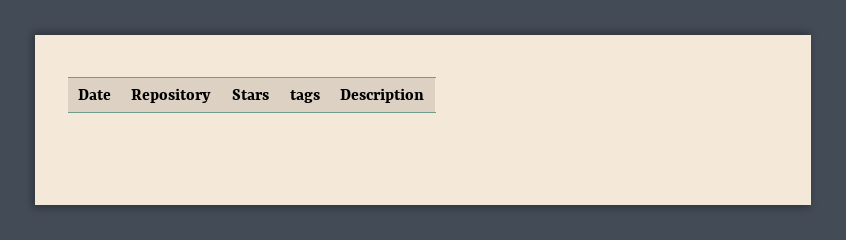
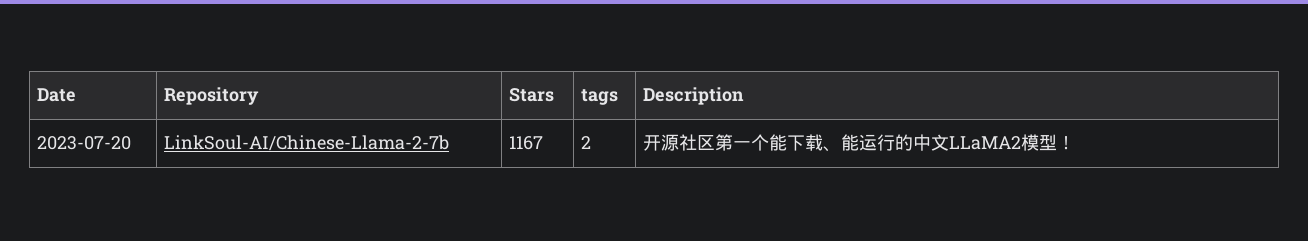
+ 2023-07-20 | LinkSoul-AI/Chinese-Llama-2-7b | 1167 | 2 | 开源社区第一个能下载、能运行的中文LLaMA2模型！

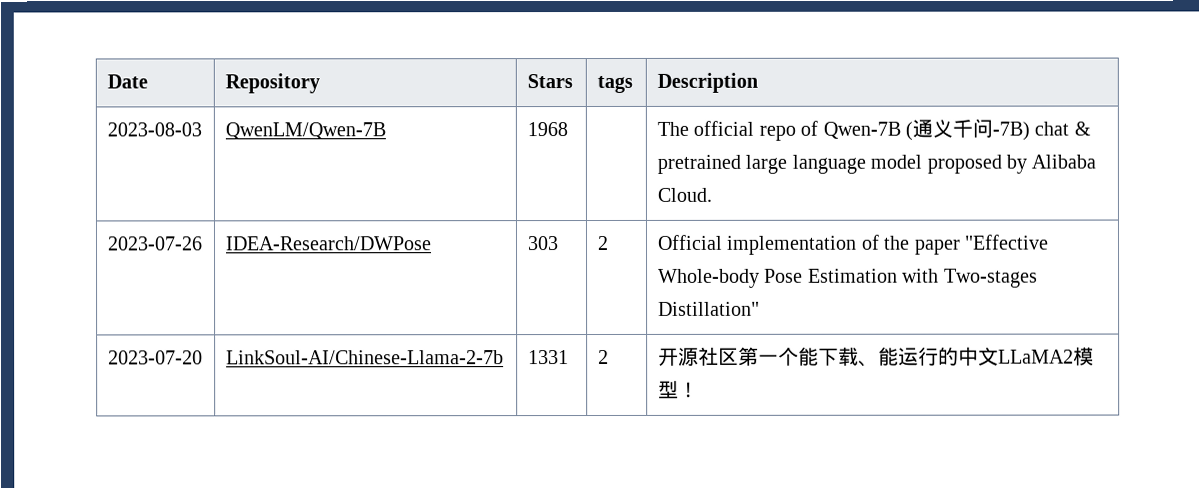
+ 2023-08-03 | QwenLM/Qwen-7B | 1968 | | The official repo of Qwen-7B (通义千问-7B) chat & pretrained large language model proposed by Alibaba Cloud.
+ 2023-07-26 | IDEA-Research/DWPose | 303 | 2 | Official implementation of the paper "Effective Whole-body Pose Estimation with Two-stages Distillation"
- 2023-07-20 | LinkSoul-AI/Chinese-Llama-2-7b | 1167 | 2 | 开源社区第一个能下载、能运行的中文LLaMA2模型！
+ 2023-07-20 | LinkSoul-AI/Chinese-Llama-2-7b | 1331 | 2 | 开源社区第一个能下载、能运行的中文LLaMA2模型！

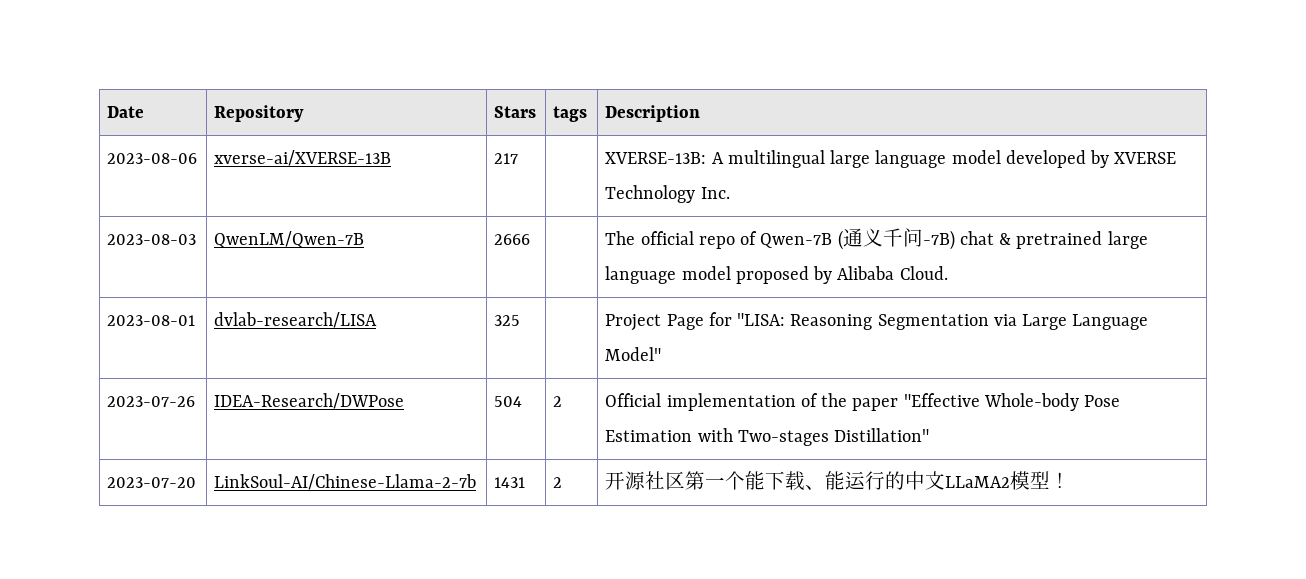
+ 2023-08-06 | xverse-ai/XVERSE-13B | 217 | | XVERSE-13B: A multilingual large language model developed by XVERSE Technology Inc.
- 2023-08-03 | QwenLM/Qwen-7B | 1968 | | The official repo of Qwen-7B (通义千问-7B) chat & pretrained large language model proposed by Alibaba Cloud.
+ 2023-08-03 | QwenLM/Qwen-7B | 2666 | | The official repo of Qwen-7B (通义千问-7B) chat & pretrained large language model proposed by Alibaba Cloud.
+ 2023-08-01 | dvlab-research/LISA | 325 | | Project Page for "LISA: Reasoning Segmentation via Large Language Model"
- 2023-07-26 | IDEA-Research/DWPose | 303 | 2 | Official implementation of the paper "Effective Whole-body Pose Estimation with Two-stages Distillation"
+ 2023-07-26 | IDEA-Research/DWPose | 504 | 2 | Official implementation of the paper "Effective Whole-body Pose Estimation with Two-stages Distillation"
- 2023-07-20 | LinkSoul-AI/Chinese-Llama-2-7b | 1331 | 2 | 开源社区第一个能下载、能运行的中文LLaMA2模型！
+ 2023-07-20 | LinkSoul-AI/Chinese-Llama-2-7b | 1431 | 2 | 开源社区第一个能下载、能运行的中文LLaMA2模型！

